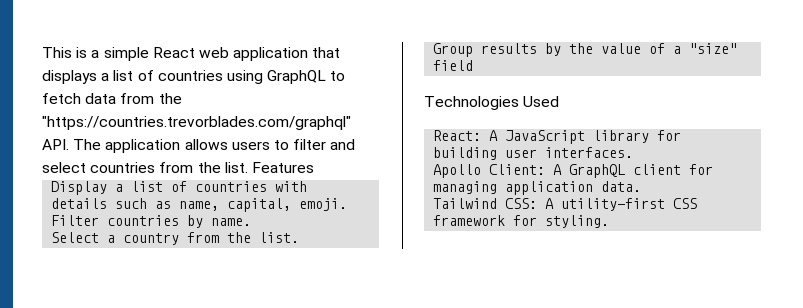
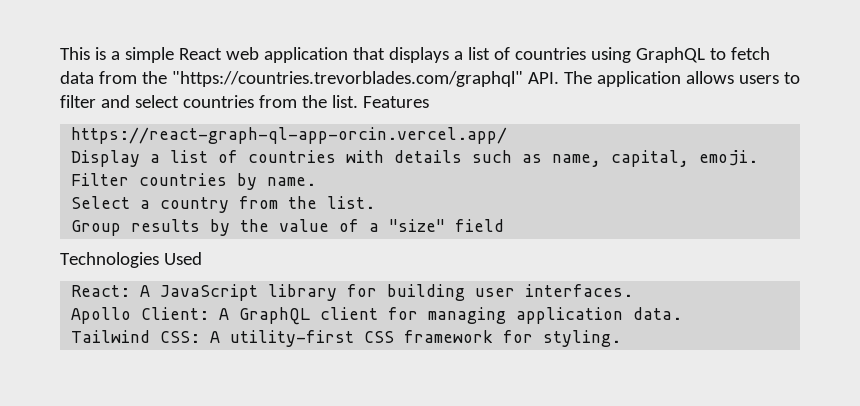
+ https://react-graph-ql-app-orcin.vercel.app/

